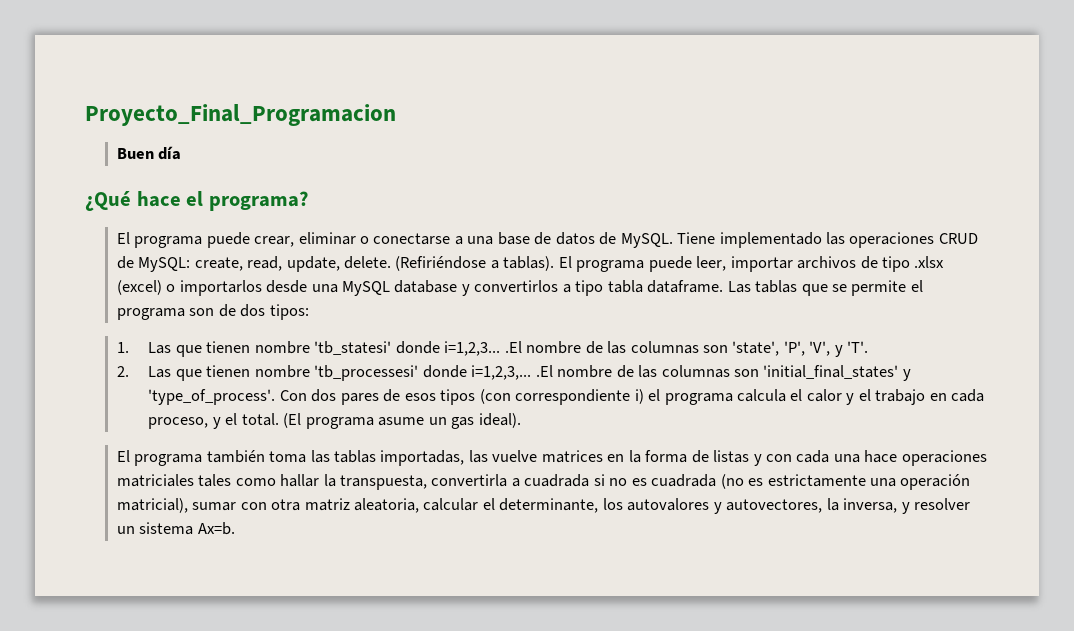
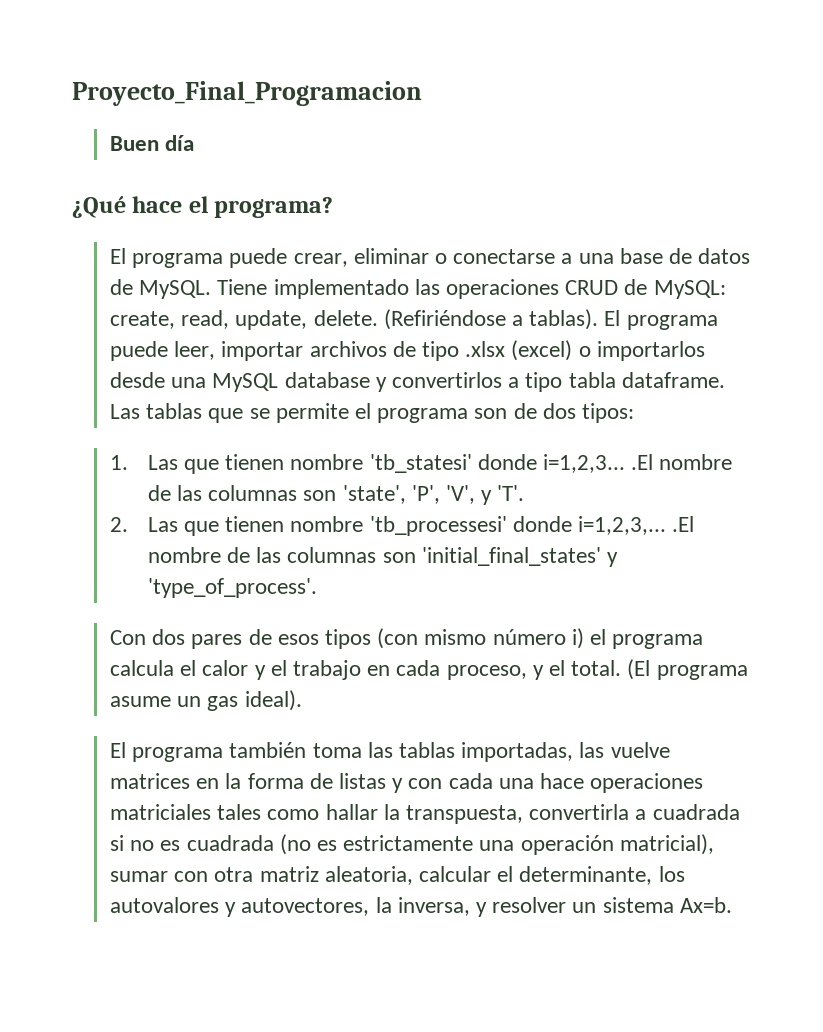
- 2. Las que tienen nombre 'tb_processesi' donde i=1,2,3,... .El nombre de las columnas son 'initial_final_states' y 'type_of_process'. Con dos pares de esos tipos (con correspondiente i) el programa calcula el calor y el trabajo en cada proceso, y el total.
+ 2. Las que tienen nombre 'tb_processesi' donde i=1,2,3,... .El nombre de las columnas son 'initial_final_states' y 'type_of_process'.
+ Con dos pares de esos tipos (con mismo número i) el programa calcula el calor y el trabajo en cada proceso, y el total.

